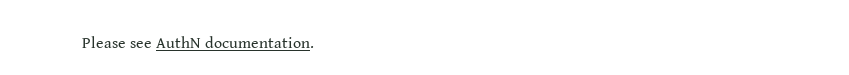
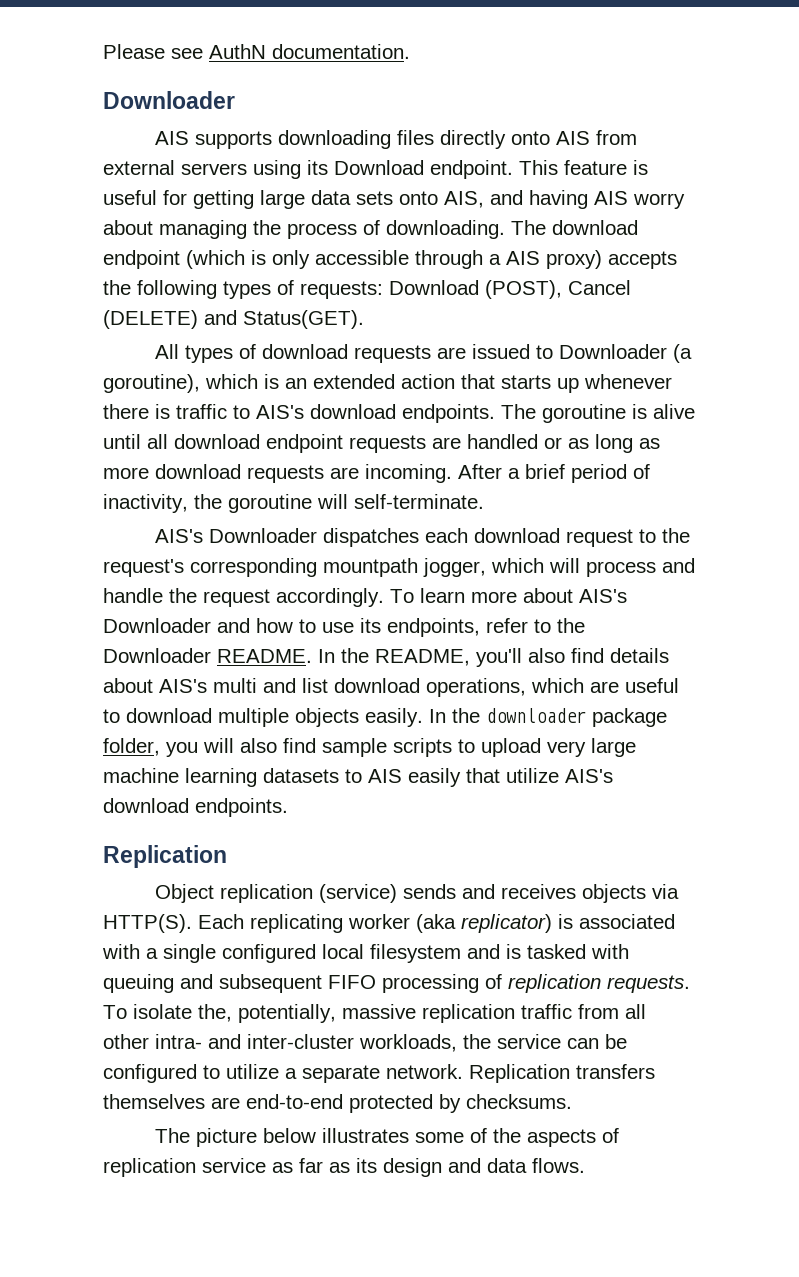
  Please see AuthN documentation.
+ Downloader
+ AIS supports downloading files directly onto AIS from external servers using its Download endpoint. This feature is useful for getting large data sets onto AIS, and having AIS worry about managing the process of downloading. The download endpoint (which is only accessible through a AIS proxy) accepts the following types of requests: Download (POST), Cancel (DELETE) and Status(GET).
+ All types of download requests are issued to Downloader (a goroutine), which is an extended action that starts up whenever there is traffic to AIS's download endpoints. The goroutine is alive until all download endpoint requests are handled or as long as more download requests are incoming. After a brief period of inactivity, the goroutine will self-terminate.
+ AIS's Downloader dispatches each download request to the request's corresponding mountpath jogger, which will process and handle the request accordingly. To learn more about AIS's Downloader and how to use its endpoints, refer to the Downloader README. In the README, you'll also find details about AIS's multi and list download operations, which are useful to download multiple objects easily. In the downloader package folder, you will also find sample scripts to upload very large machine learning datasets to AIS easily that utilize AIS's download endpoints.
+ Replication
+ Object replication (service) sends and receives objects via HTTP(S). Each replicating worker (aka replicator) is associated with a single configured local filesystem and is tasked with queuing and subsequent FIFO processing of replication requests. To isolate the, potentially, massive replication traffic from all other intra- and inter-cluster workloads, the service can be configured to utilize a separate network. Replication transfers themselves are end-to-end protected by checksums.
+ The picture below illustrates some of the aspects of replication service as far as its design and data flows.

